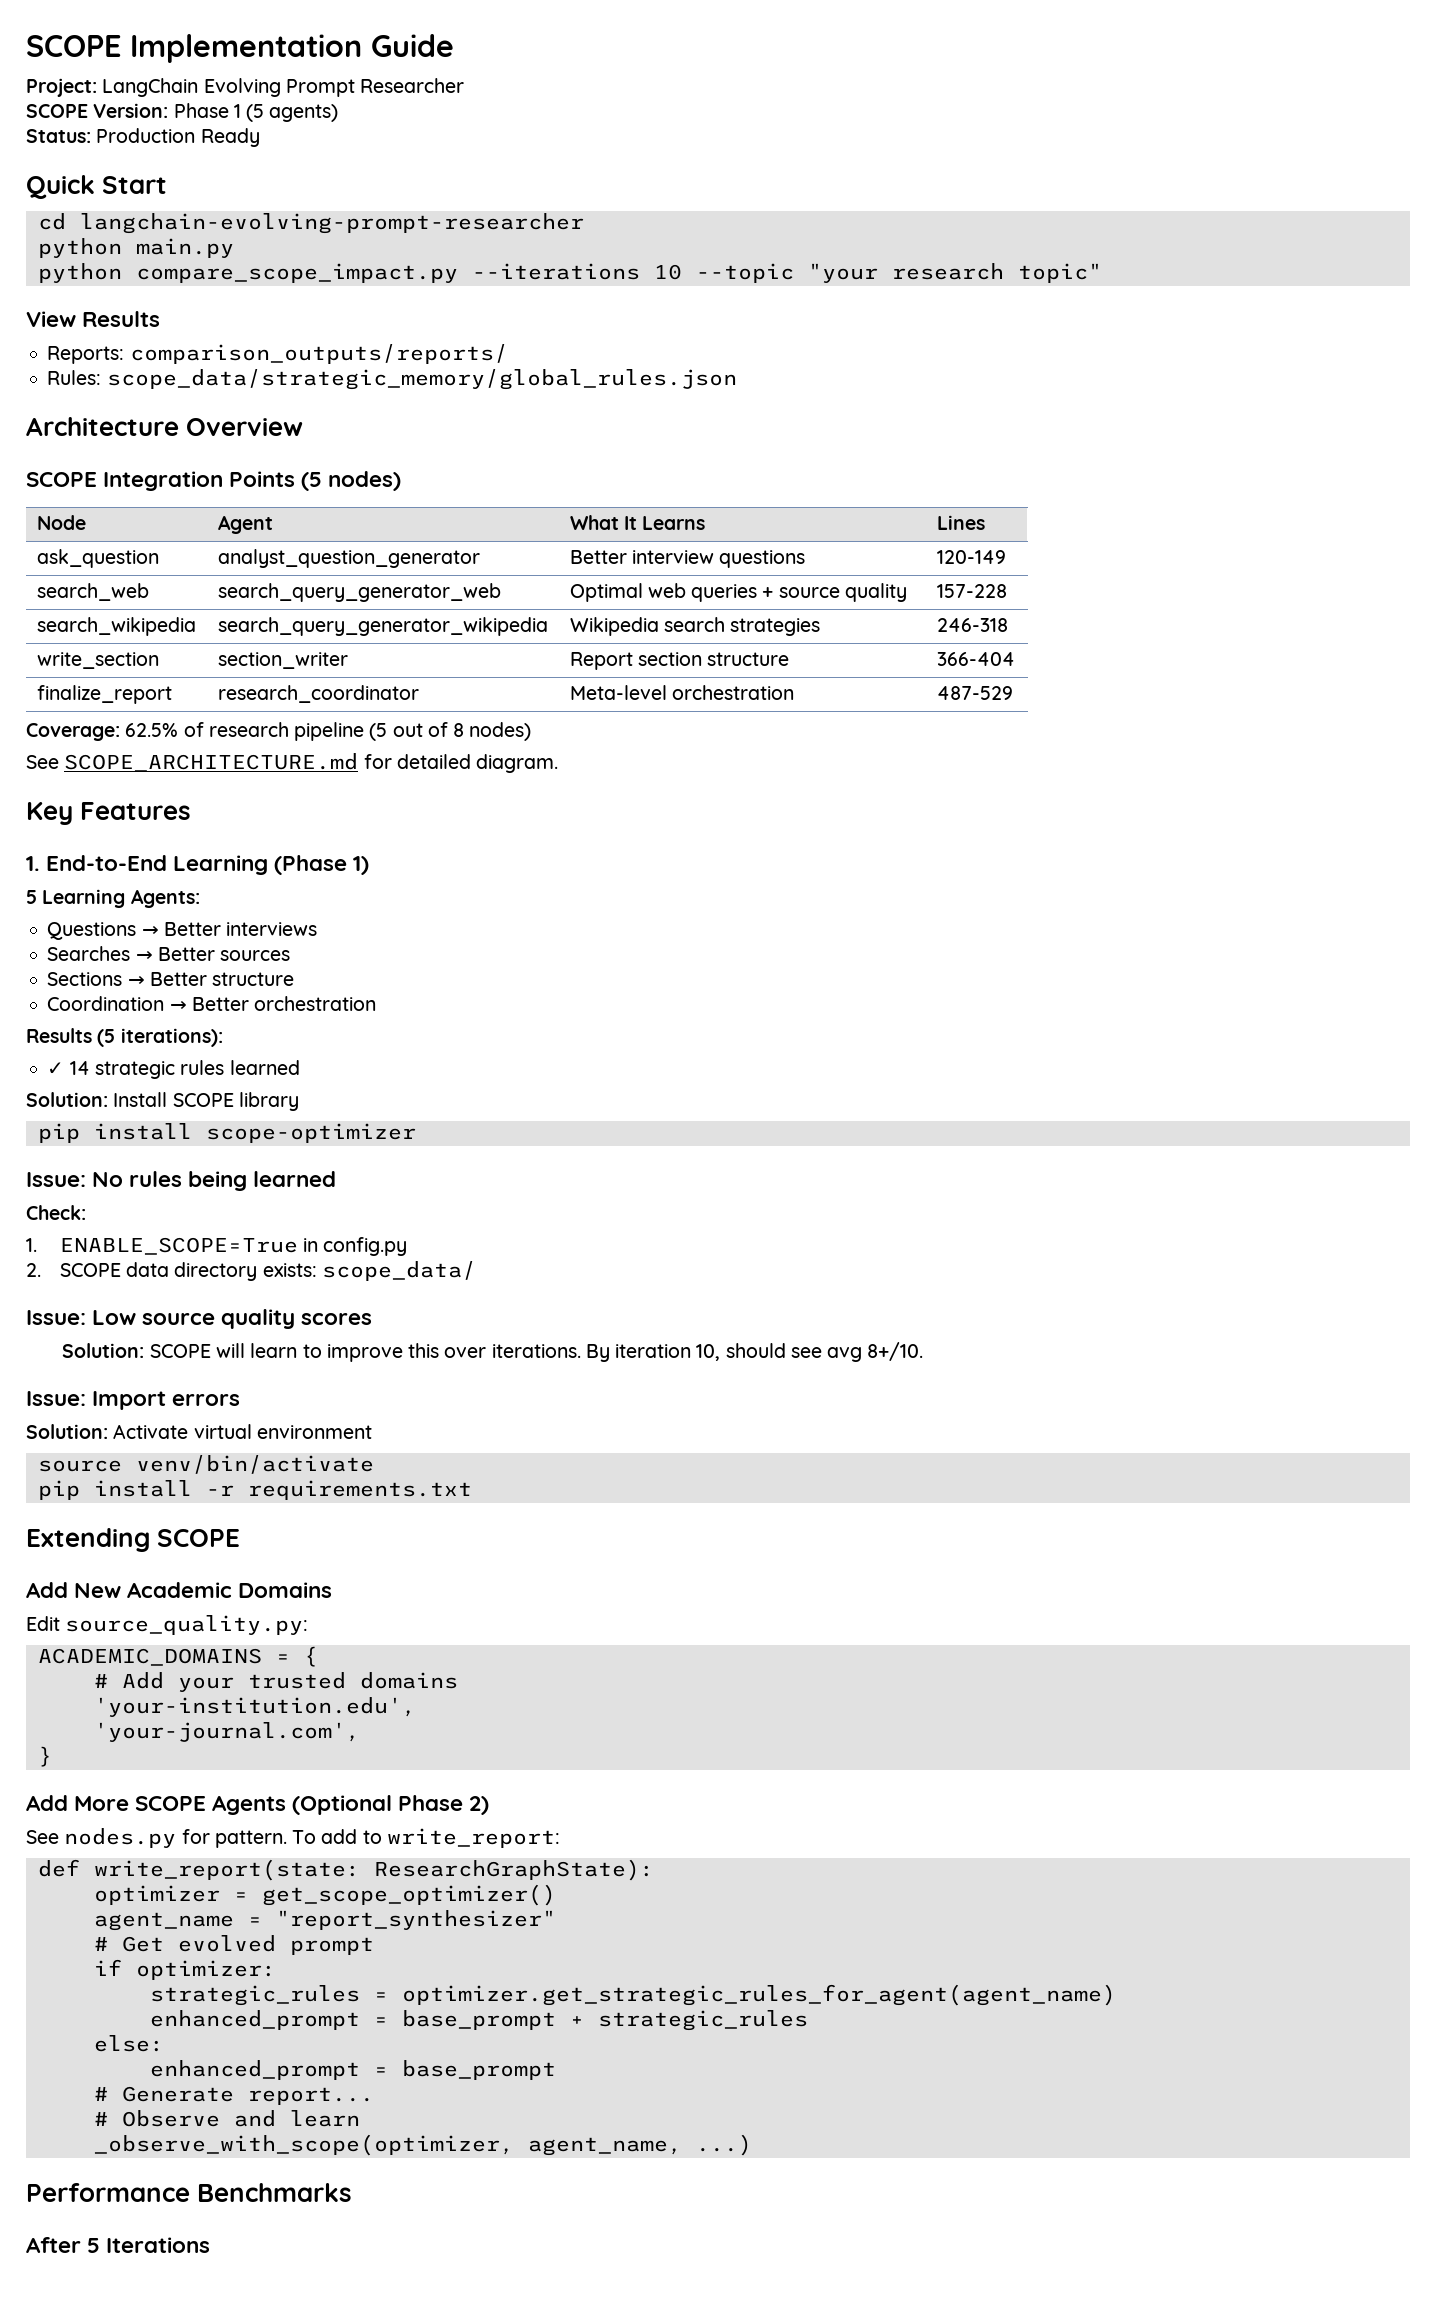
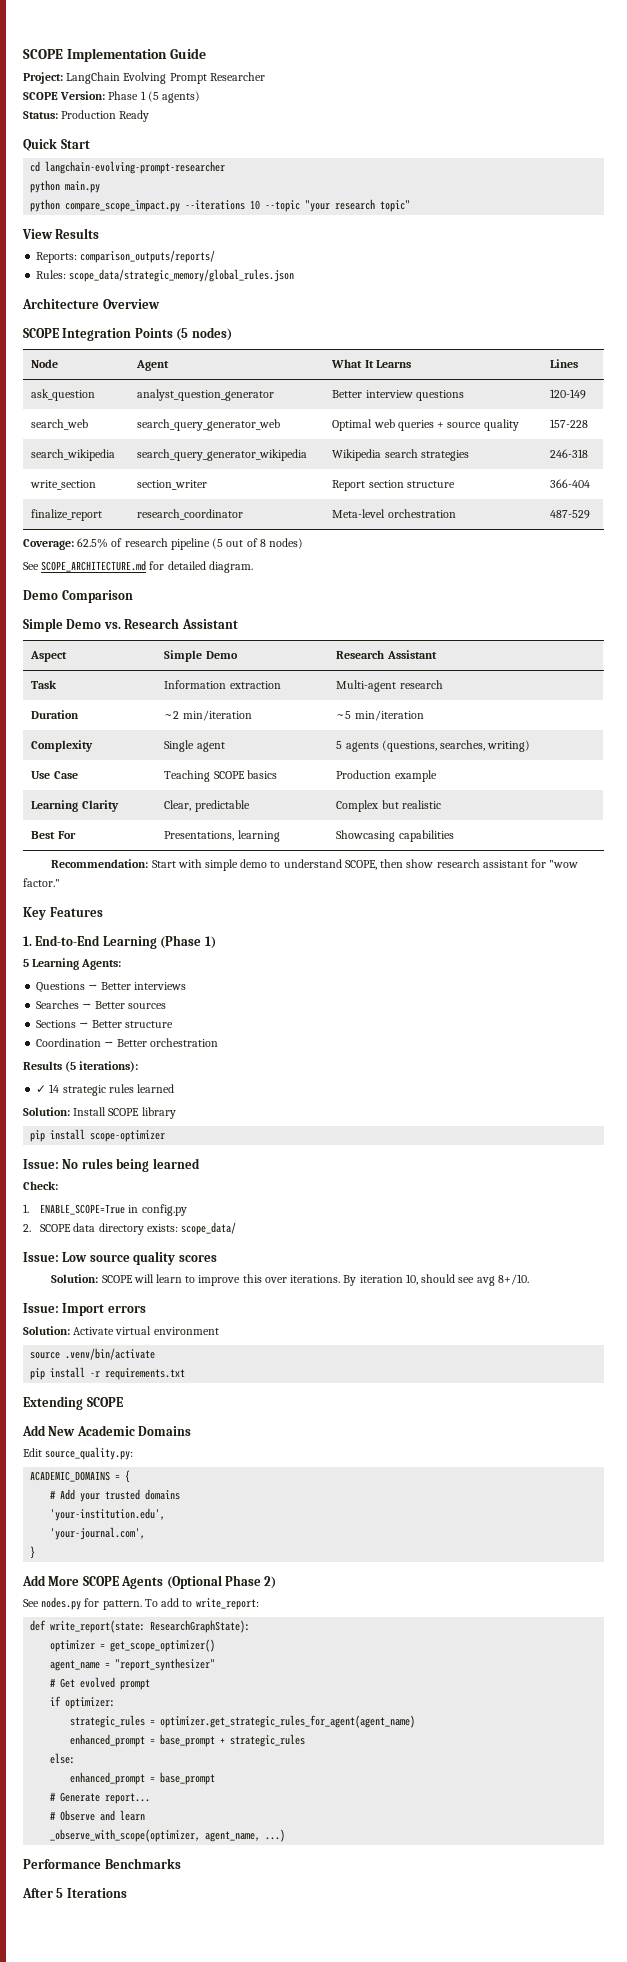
+ Demo Comparison
+ Simple Demo vs. Research Assistant
+ Aspect | Simple Demo | Research Assistant
+ Task | Information extraction | Multi-agent research
+ Duration | ~2 min/iteration | ~5 min/iteration
+ Complexity | Single agent | 5 agents (questions, searches, writing)
+ Use Case | Teaching SCOPE basics | Production example
+ Learning Clarity | Clear, predictable | Complex but realistic
+ Best For | Presentations, learning | Showcasing capabilities
+ Recommendation: Start with simple demo to understand SCOPE, then show research assistant for "wow factor."
- source venv/bin/activate
+ source .venv/bin/activate

